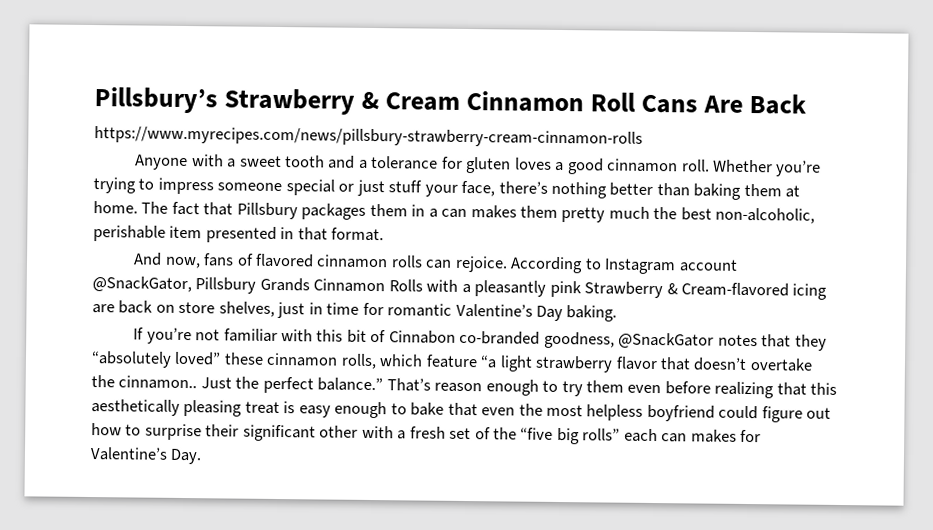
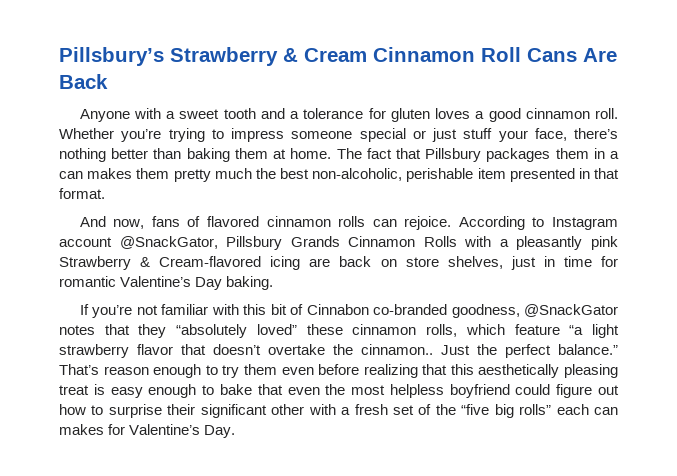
- https://www.myrecipes.com/news/pillsbury-strawberry-cream-cinnamon-rolls

